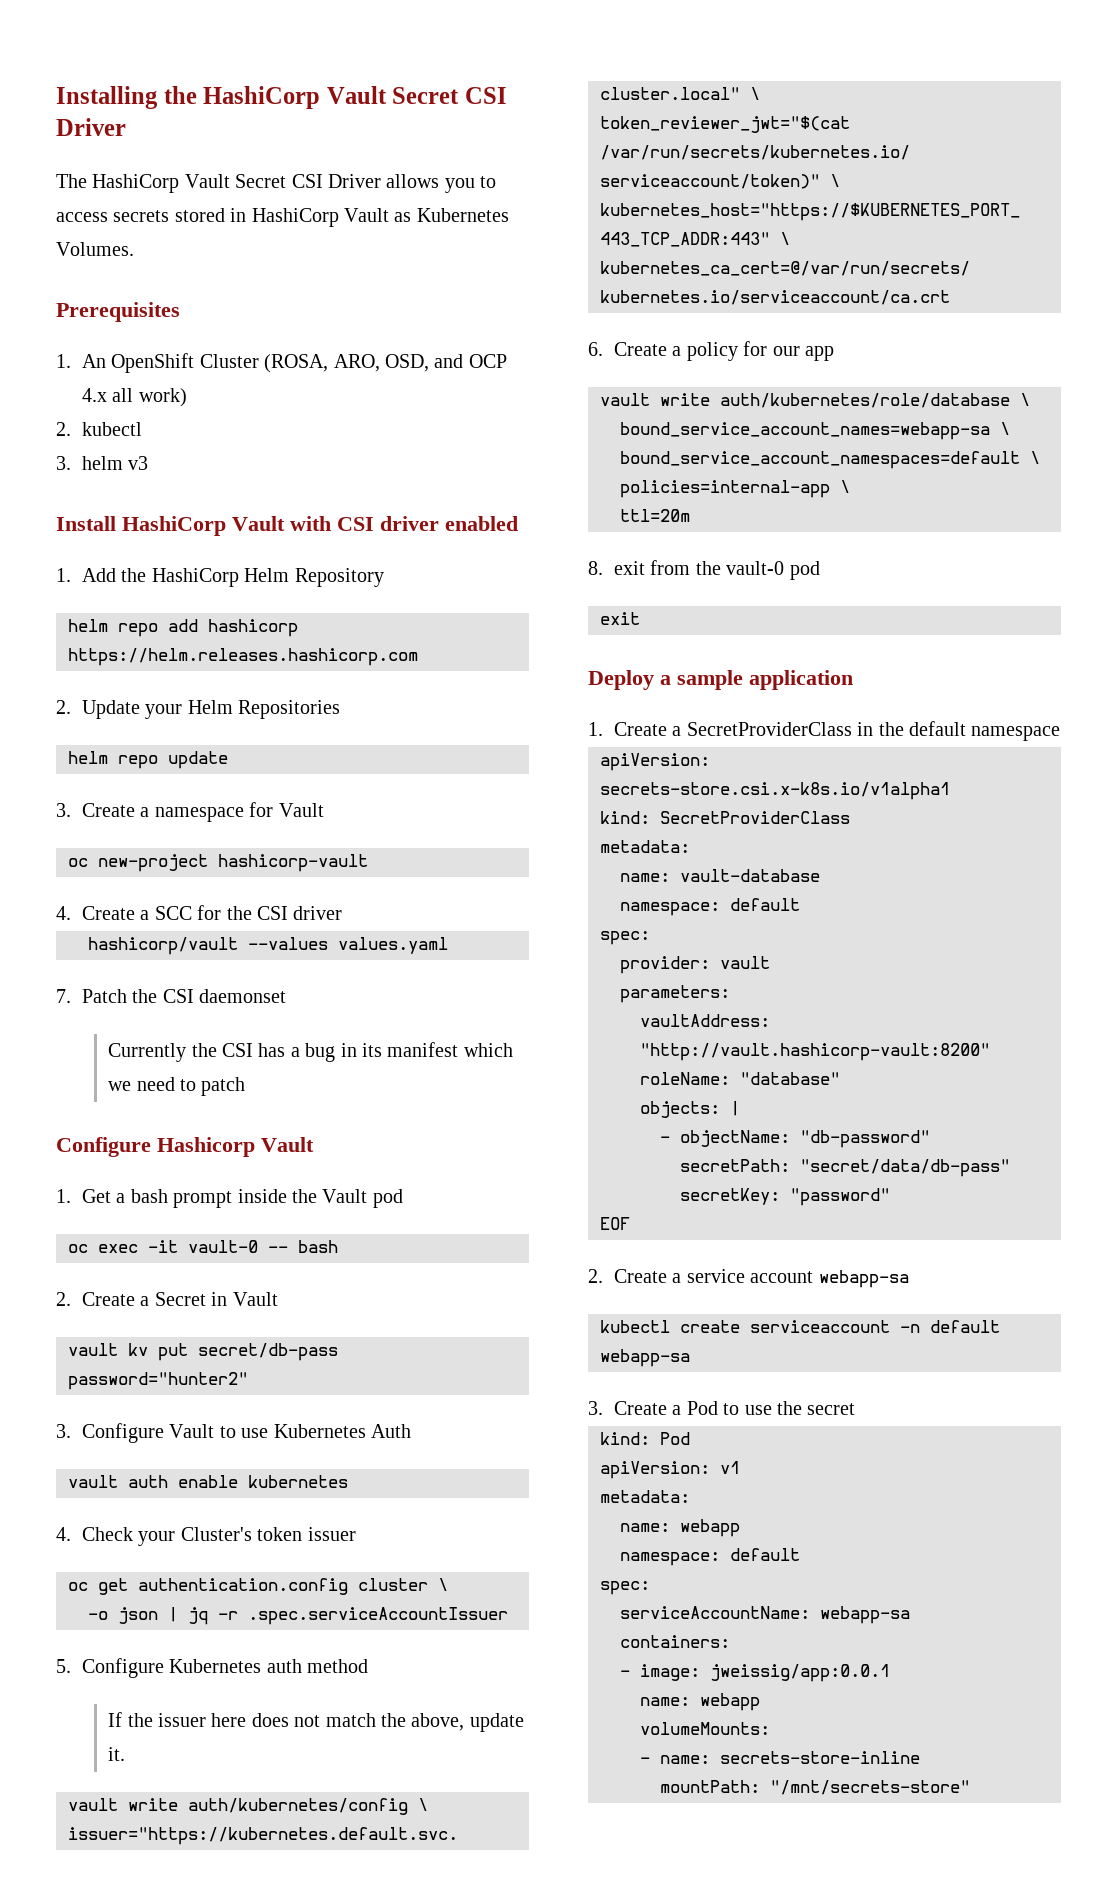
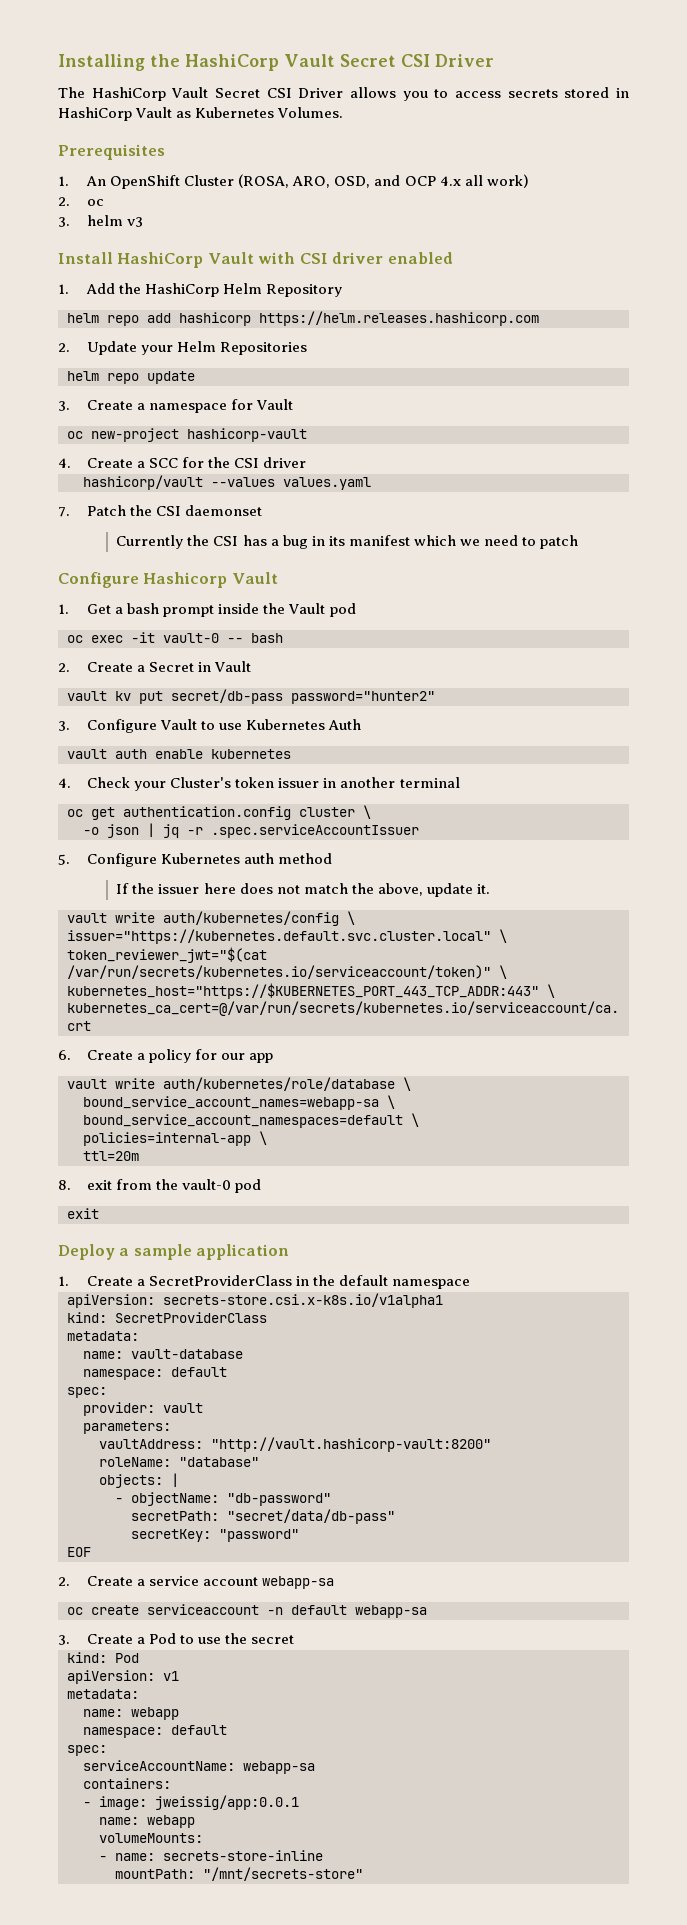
- 2. kubectl
+ 2. oc
- 4. Check your Cluster's token issuer
+ 4. Check your Cluster's token issuer in another terminal
- kubectl create serviceaccount -n default webapp-sa
+ oc create serviceaccount -n default webapp-sa

